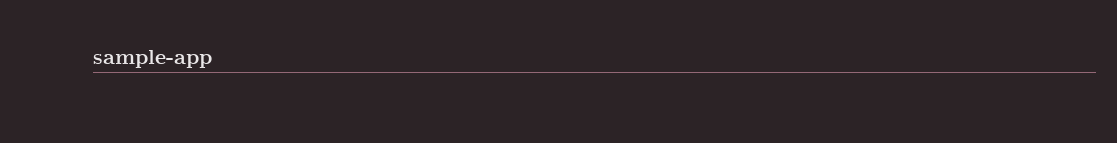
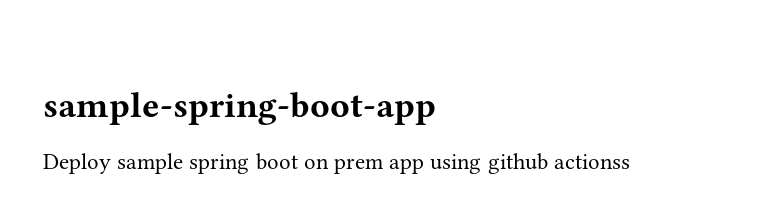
- sample-app
+ sample-spring-boot-app
+ Deploy sample spring boot on prem app using github actionss

